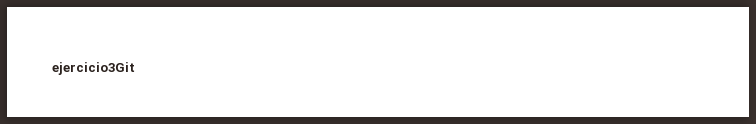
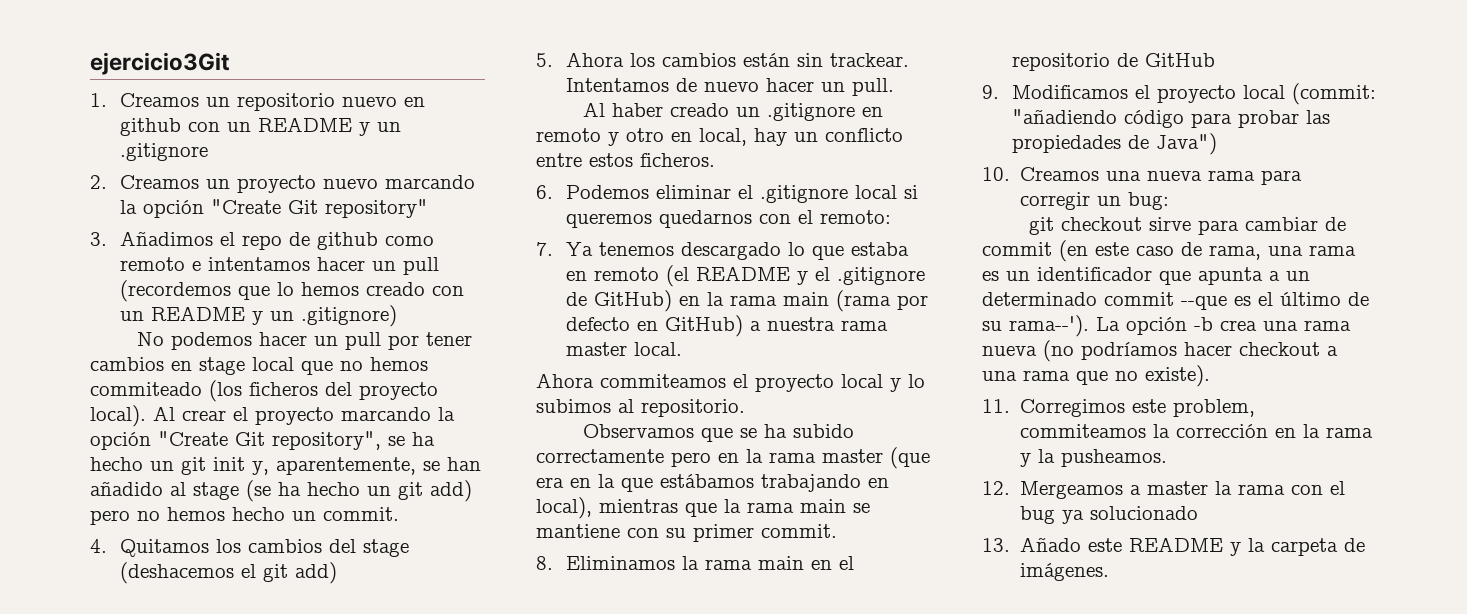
+ 1. Creamos un repositorio nuevo en github con un README y un .gitignore
+ 2. Creamos un proyecto nuevo marcando la opción "Create Git repository"
+ 3. Añadimos el repo de github como remoto e intentamos hacer un pull (recordemos que lo hemos creado con un README y un .gitignore)
+ No podemos hacer un pull por tener cambios en stage local que no hemos commiteado (los ficheros del proyecto local). Al crear el proyecto marcando la opción "Create Git repository", se ha hecho un git init y, aparentemente, se han añadido al stage (se ha hecho un git add) pero no hemos hecho un commit.
+ 4. Quitamos los cambios del stage (deshacemos el git add)
+ 5. Ahora los cambios están sin trackear. Intentamos de nuevo hacer un pull.
+ Al haber creado un .gitignore en remoto y otro en local, hay un conflicto entre estos ficheros.
+ 6. Podemos eliminar el .gitignore local si queremos quedarnos con el remoto:
+ 7. Ya tenemos descargado lo que estaba en remoto (el README y el .gitignore de GitHub) en la rama main (rama por defecto en GitHub) a nuestra rama master local.
+ Ahora commiteamos el proyecto local y lo subimos al repositorio.
+ Observamos que se ha subido correctamente pero en la rama master (que era en la que estábamos trabajando en local), mientras que la rama main se mantiene con su primer commit.
+ 8. Eliminamos la rama main en el repositorio de GitHub
+ 9. Modificamos el proyecto local (commit: "añadiendo código para probar las propiedades de Java")
+ 10. Creamos una nueva rama para corregir un bug:
+ git checkout sirve para cambiar de commit (en este caso de rama, una rama es un identificador que apunta a un determinado commit --que es el último de su rama--'). La opción -b crea una rama nueva (no podríamos hacer checkout a una rama que no existe).
+ 11. Corregimos este problem, commiteamos la corrección en la rama y la pusheamos.
+ 12. Mergeamos a master la rama con el bug ya solucionado
+ 13. Añado este README y la carpeta de imágenes.

